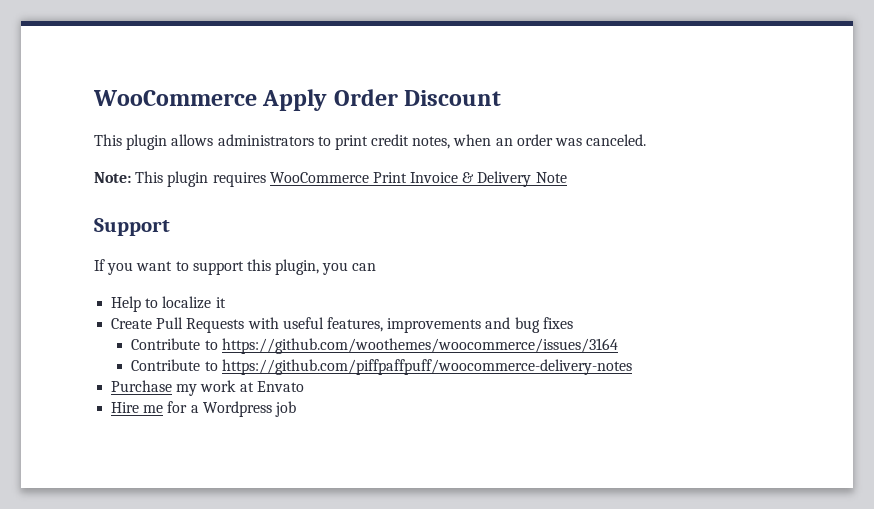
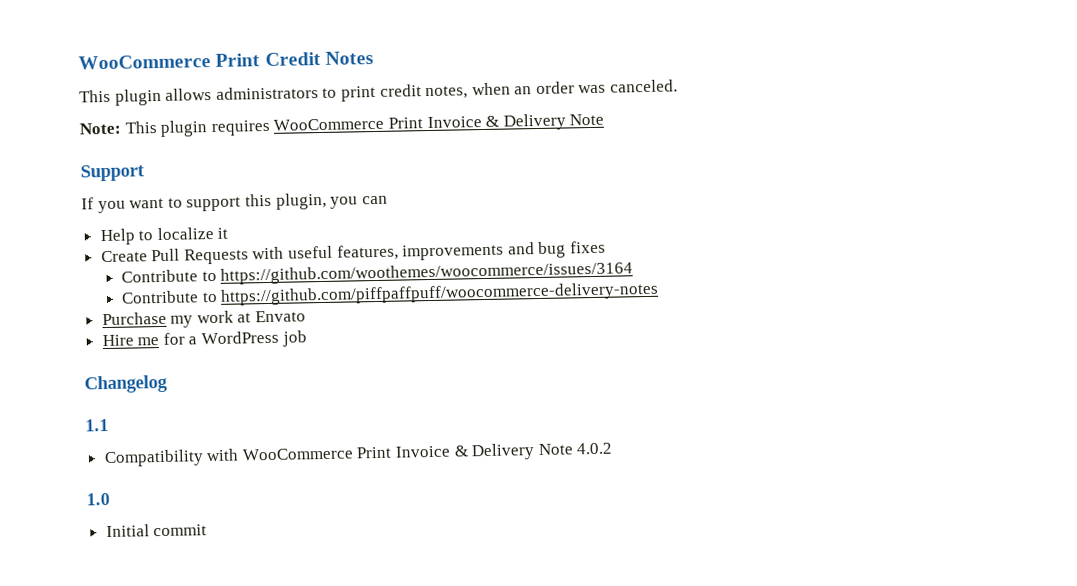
- WooCommerce Apply Order Discount
+ WooCommerce Print Credit Notes
- Hire me for a Wordpress job
+ Hire me for a WordPress job
+ Changelog
+ 1.1
+ Compatibility with WooCommerce Print Invoice & Delivery Note 4.0.2
+ 1.0
+ Initial commit

